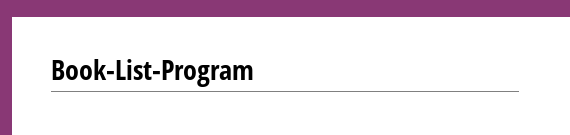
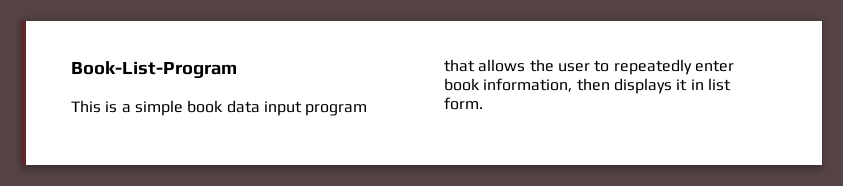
+ This is a simple book data input program that allows the user to repeatedly enter book information, then displays it in list form.

